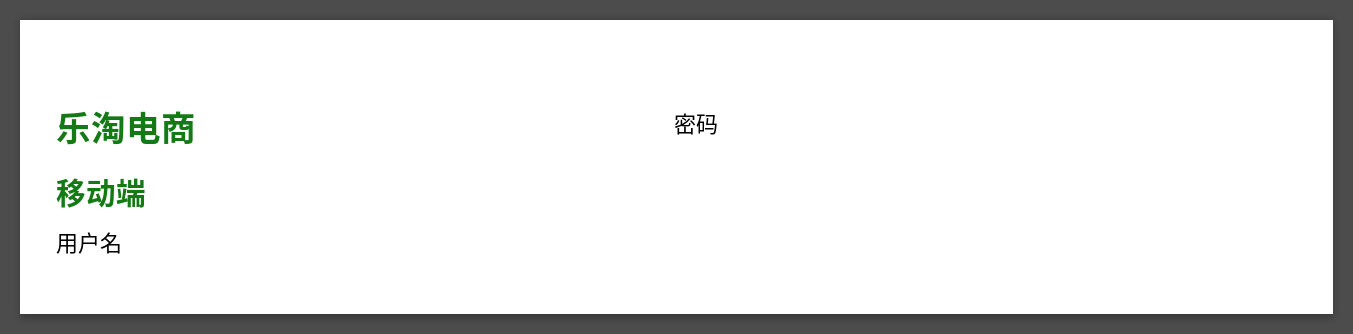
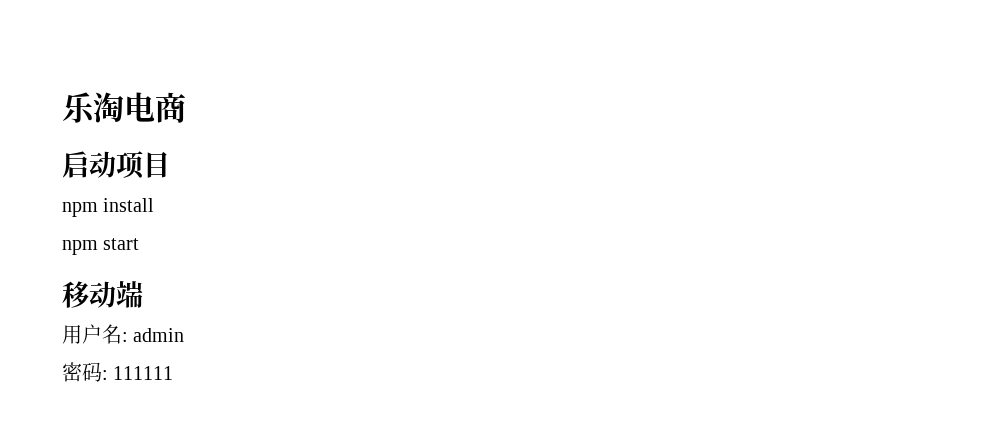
+ 启动项目
+ npm install
+ npm start
- 用户名
+ 用户名: admin
- 密码
+ 密码: 111111

